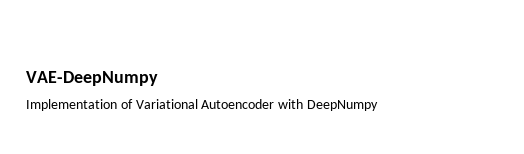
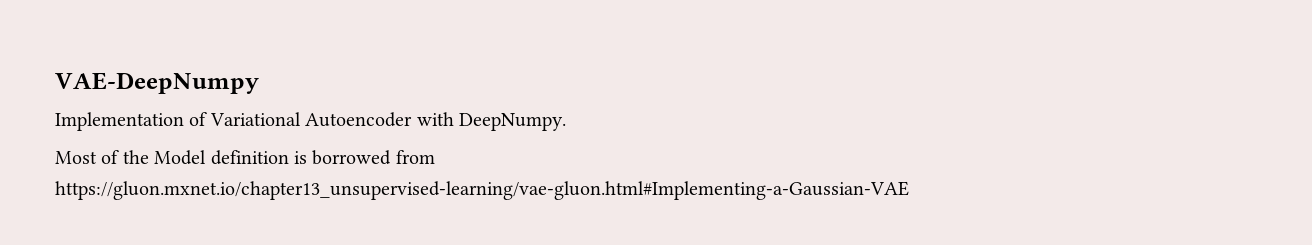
- Implementation of Variational Autoencoder with DeepNumpy
+ Implementation of Variational Autoencoder with DeepNumpy.
+ Most of the Model definition is borrowed from https://gluon.mxnet.io/chapter13_unsupervised-learning/vae-gluon.html#Implementing-a-Gaussian-VAE

